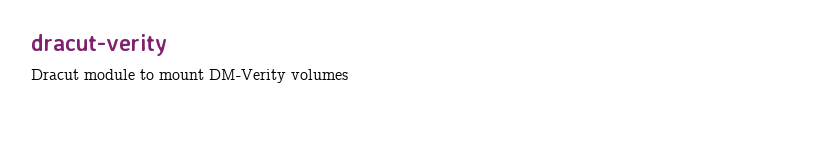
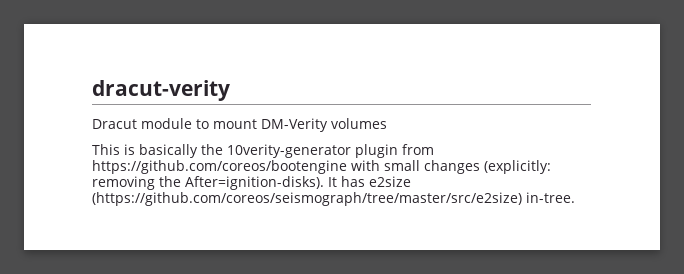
+ This is basically the 10verity-generator plugin from https://github.com/coreos/bootengine with small changes (explicitly: removing the After=ignition-disks). It has e2size (https://github.com/coreos/seismograph/tree/master/src/e2size) in-tree.

